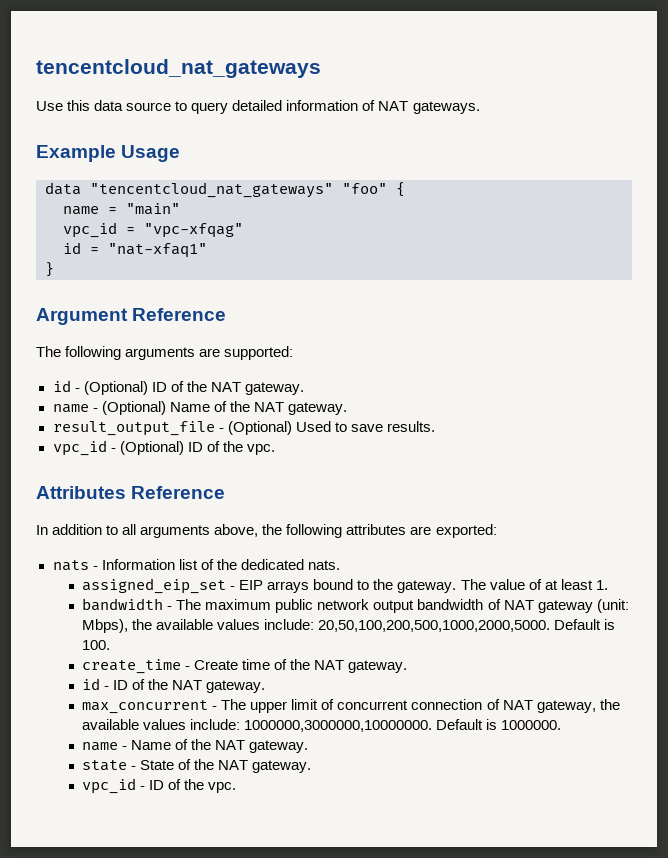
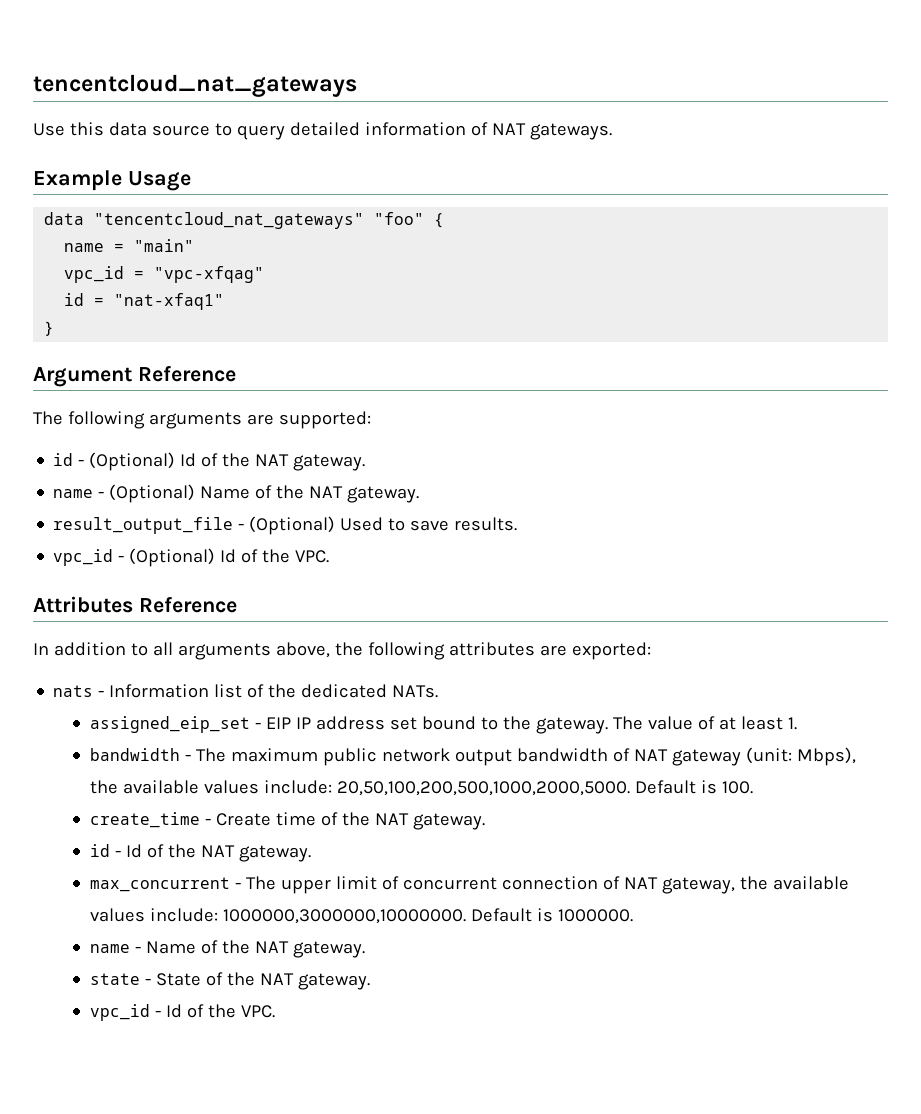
- id - (Optional) ID of the NAT gateway.
+ id - (Optional) Id of the NAT gateway.
- vpc_id - (Optional) ID of the vpc.
+ vpc_id - (Optional) Id of the VPC.
- nats - Information list of the dedicated nats.
+ nats - Information list of the dedicated NATs.
- assigned_eip_set - EIP arrays bound to the gateway.
+ assigned_eip_set - EIP IP address set bound to the gateway.
- id - ID of the NAT gateway.
+ id - Id of the NAT gateway.
- vpc_id - ID of the vpc.
+ vpc_id - Id of the VPC.

